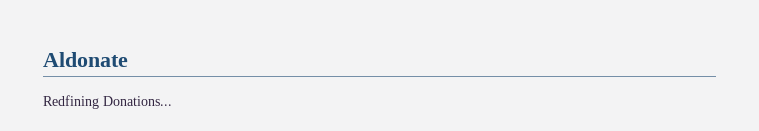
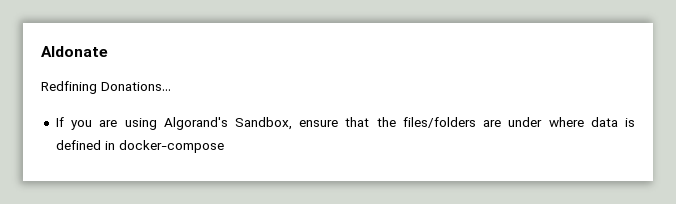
+ If you are using Algorand's Sandbox, ensure that the files/folders are under where data is defined in docker-compose

